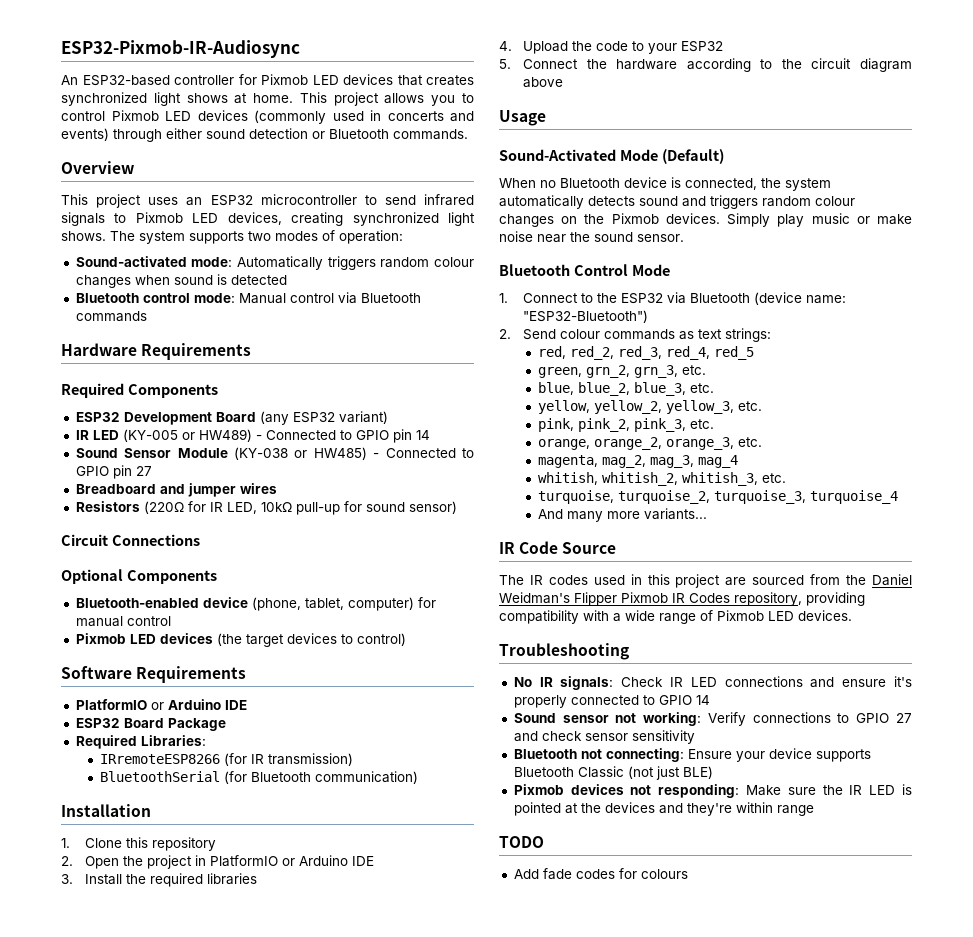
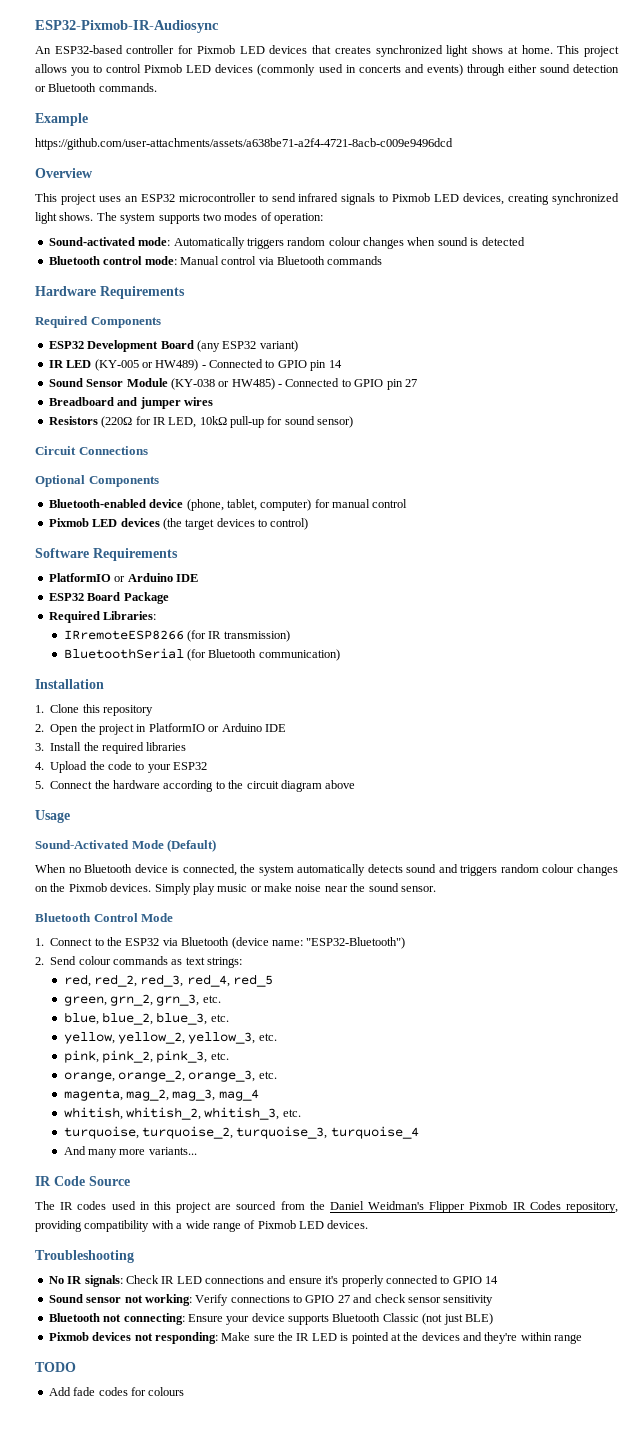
+ Example
+ https://github.com/user-attachments/assets/a638be71-a2f4-4721-8acb-c009e9496dcd

